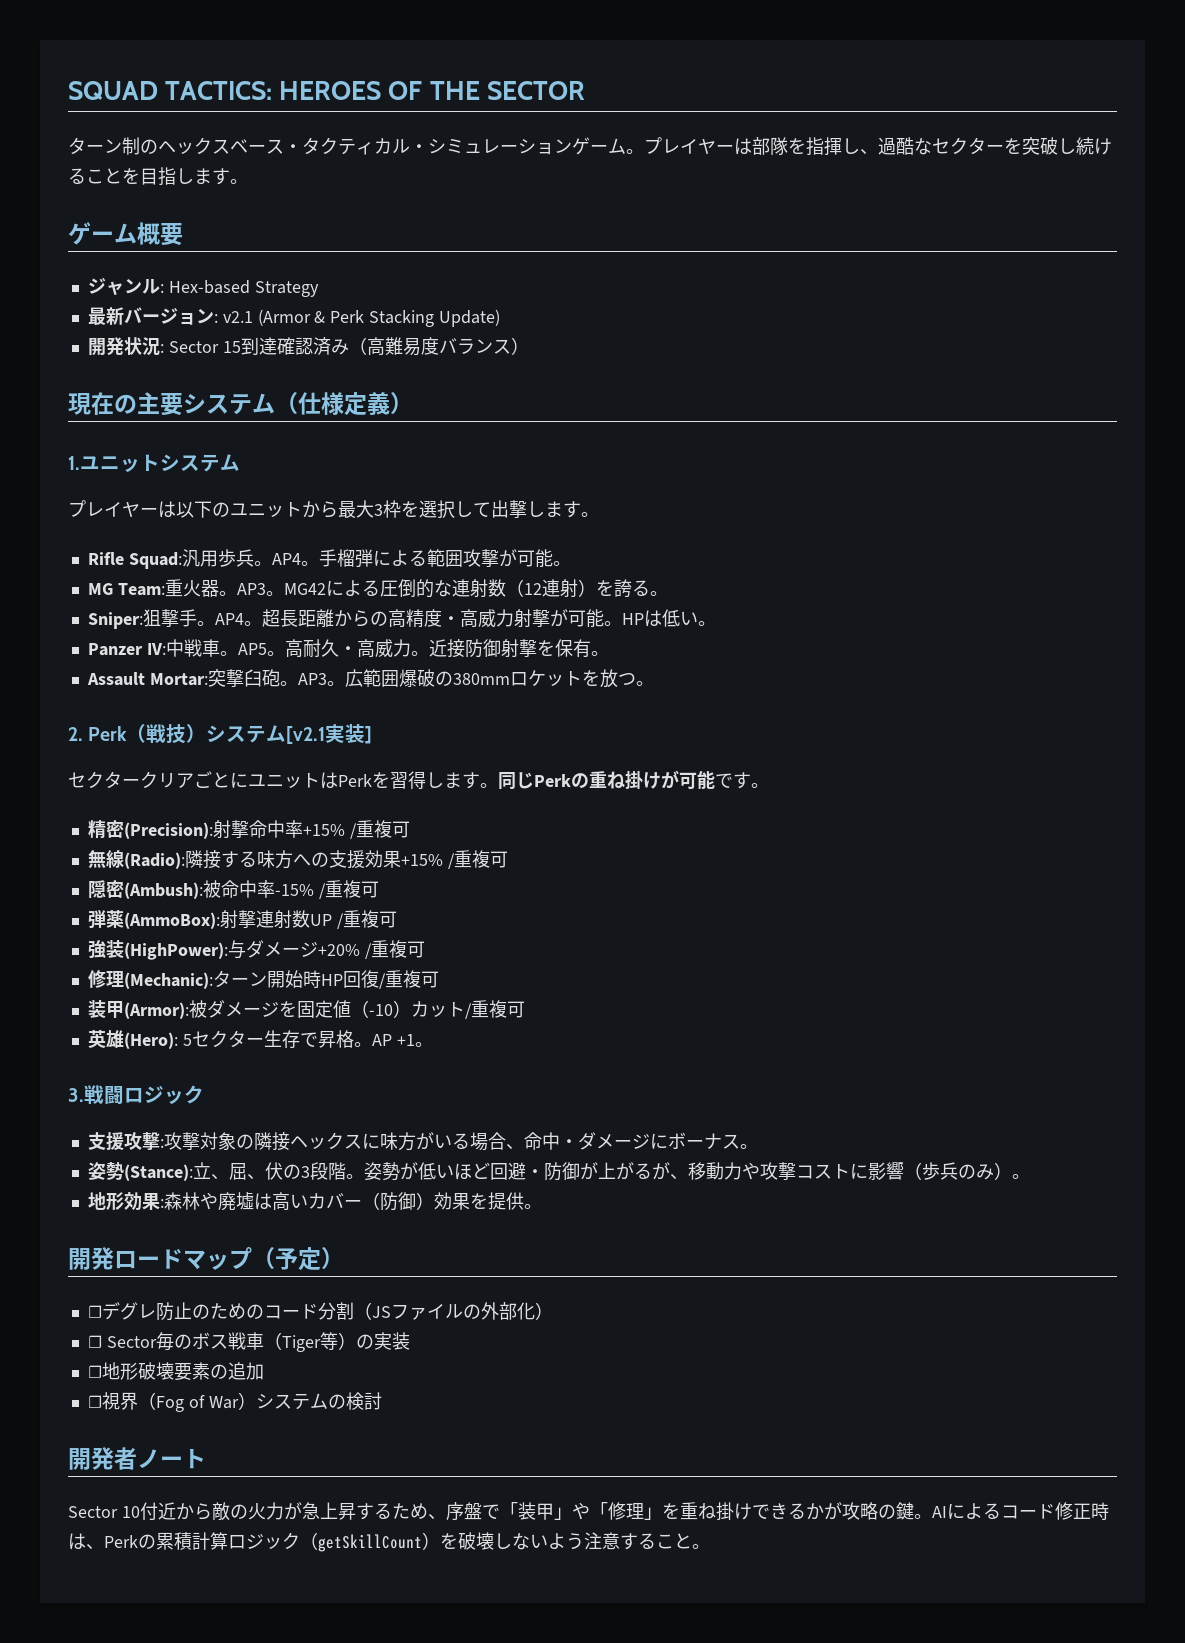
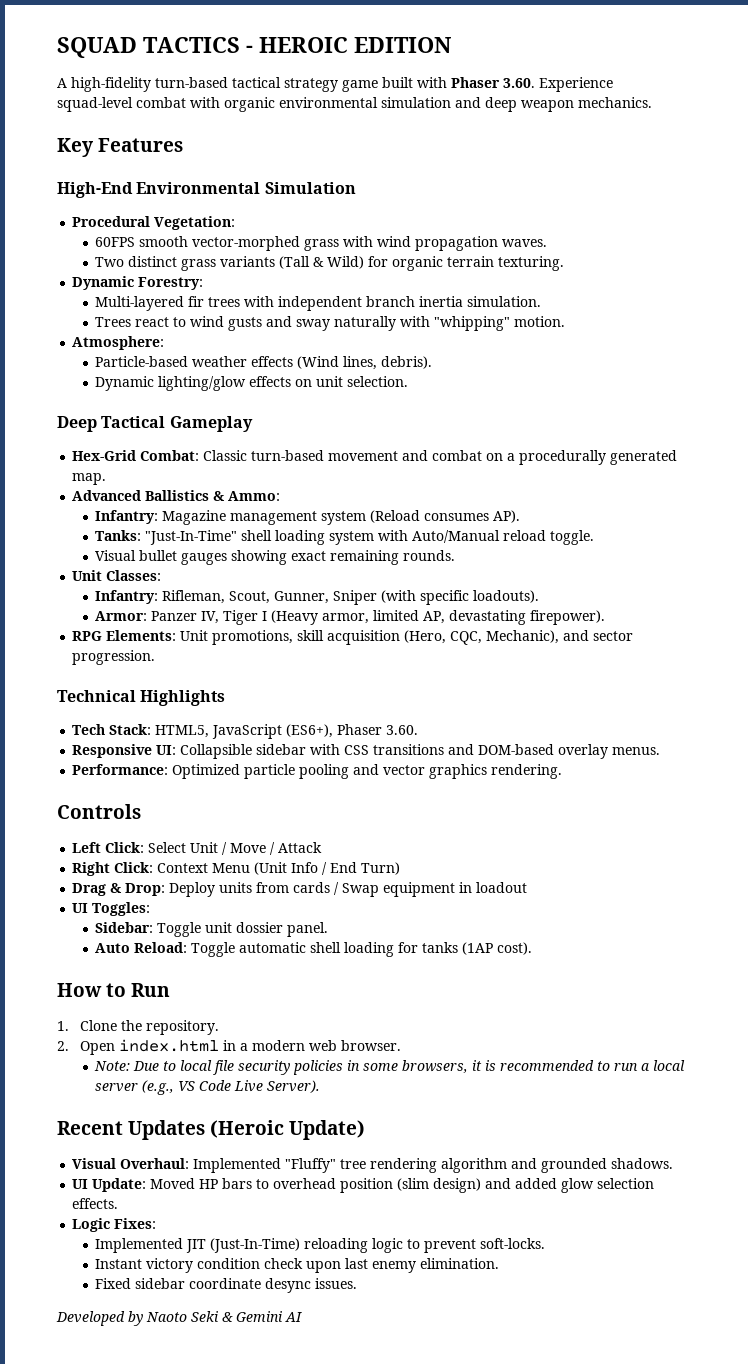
- SQUAD TACTICS: HEROES OF THE SECTOR
- ターン制のヘックスベース・タクティカル・シミュレーションゲーム。プレイヤーは部隊を指揮し、過酷なセクターを突破し続けることを目指します。
- ゲーム概要
- ジャンル: Hex-based Strategy
- 最新バージョン: v2.1 (Armor & Perk Stacking Update)
- 開発状況: Sector 15到達確認済み（高難易度バランス）
- 現在の主要システム（仕様定義）
- 1.ユニットシステム
- プレイヤーは以下のユニットから最大3枠を選択して出撃します。
- Rifle Squad:汎用歩兵。AP4。手榴弾による範囲攻撃が可能。
- MG Team:重火器。AP3。MG42による圧倒的な連射数（12連射）を誇る。
- Sniper:狙撃手。AP4。超長距離からの高精度・高威力射撃が可能。HPは低い。
- Panzer IV:中戦車。AP5。高耐久・高威力。近接防御射撃を保有。
- Assault Mortar:突撃臼砲。AP3。広範囲爆破の380mmロケットを放つ。
- 2. Perk（戦技）システム[v2.1実装]
- セクタークリアごとにユニットはPerkを習得します。同じPerkの重ね掛けが可能です。
- 精密(Precision):射撃命中率+15% /重複可
- 無線(Radio):隣接する味方への支援効果+15% /重複可
- 隠密(Ambush):被命中率-15% /重複可
- 弾薬(AmmoBox):射撃連射数UP /重複可
- 強装(HighPower):与ダメージ+20% /重複可
- 修理(Mechanic):ターン開始時HP回復/重複可
- 装甲(Armor):被ダメージを固定値（-10）カット/重複可
- 英雄(Hero): 5セクター生存で昇格。AP +1。
- 3.戦闘ロジック
- 支援攻撃:攻撃対象の隣接ヘックスに味方がいる場合、命中・ダメージにボーナス。
- 姿勢(Stance):立、屈、伏の3段階。姿勢が低いほど回避・防御が上がるが、移動力や攻撃コストに影響（歩兵のみ）。
- 地形効果:森林や廃墟は高いカバー（防御）効果を提供。
- 開発ロードマップ（予定）
- ☐デグレ防止のためのコード分割（JSファイルの外部化）
- ☐ Sector毎のボス戦車（Tiger等）の実装
- ☐地形破壊要素の追加
- ☐視界（Fog of War）システムの検討
- 開発者ノート
- Sector 10付近から敵の火力が急上昇するため、序盤で「装甲」や「修理」を重ね掛けできるかが攻略の鍵。AIによるコード修正時は、Perkの累積計算ロジック（getSkillCount）を破壊しないよう注意すること。
+ SQUAD TACTICS - HEROIC EDITION
+ A high-fidelity turn-based tactical strategy game built with Phaser 3.60. Experience squad-level combat with organic environmental simulation and deep weapon mechanics.
+ Key Features
+ High-End Environmental Simulation
+ Procedural Vegetation:
+ 60FPS smooth vector-morphed grass with wind propagation waves.
+ Two distinct grass variants (Tall & Wild) for organic terrain texturing.
+ Dynamic Forestry:
+ Multi-layered fir trees with independent branch inertia simulation.
+ Trees react to wind gusts and sway naturally with "whipping" motion.
+ Atmosphere:
+ Particle-based weather effects (Wind lines, debris).
+ Dynamic lighting/glow effects on unit selection.
+ Deep Tactical Gameplay
+ Hex-Grid Combat: Classic turn-based movement and combat on a procedurally generated map.
+ Advanced Ballistics & Ammo:
+ Infantry: Magazine management system (Reload consumes AP).
+ Tanks: "Just-In-Time" shell loading system with Auto/Manual reload toggle.
+ Visual bullet gauges showing exact remaining rounds.
+ Unit Classes:
+ Infantry: Rifleman, Scout, Gunner, Sniper (with specific loadouts).
+ Armor: Panzer IV, Tiger I (Heavy armor, limited AP, devastating firepower).
+ RPG Elements: Unit promotions, skill acquisition (Hero, CQC, Mechanic), and sector progression.
+ Technical Highlights
+ Tech Stack: HTML5, JavaScript (ES6+), Phaser 3.60.
+ Responsive UI: Collapsible sidebar with CSS transitions and DOM-based overlay menus.
+ Performance: Optimized particle pooling and vector graphics rendering.
+ Controls
+ Left Click: Select Unit / Move / Attack
+ Right Click: Context Menu (Unit Info / End Turn)
+ Drag & Drop: Deploy units from cards / Swap equipment in loadout
+ UI Toggles:
+ Sidebar: Toggle unit dossier panel.
+ Auto Reload: Toggle automatic shell loading for tanks (1AP cost).
+ How to Run
+ 1. Clone the repository.
+ 2. Open index.html in a modern web browser.
+ Note: Due to local file security policies in some browsers, it is recommended to run a local server (e.g., VS Code Live Server).
+ Recent Updates (Heroic Update)
+ Visual Overhaul: Implemented "Fluffy" tree rendering algorithm and grounded shadows.
+ UI Update: Moved HP bars to overhead position (slim design) and added glow selection effects.
+ Logic Fixes:
+ Implemented JIT (Just-In-Time) reloading logic to prevent soft-locks.
+ Instant victory condition check upon last enemy elimination.
+ Fixed sidebar coordinate desync issues.
+ Developed by Naoto Seki & Gemini AI

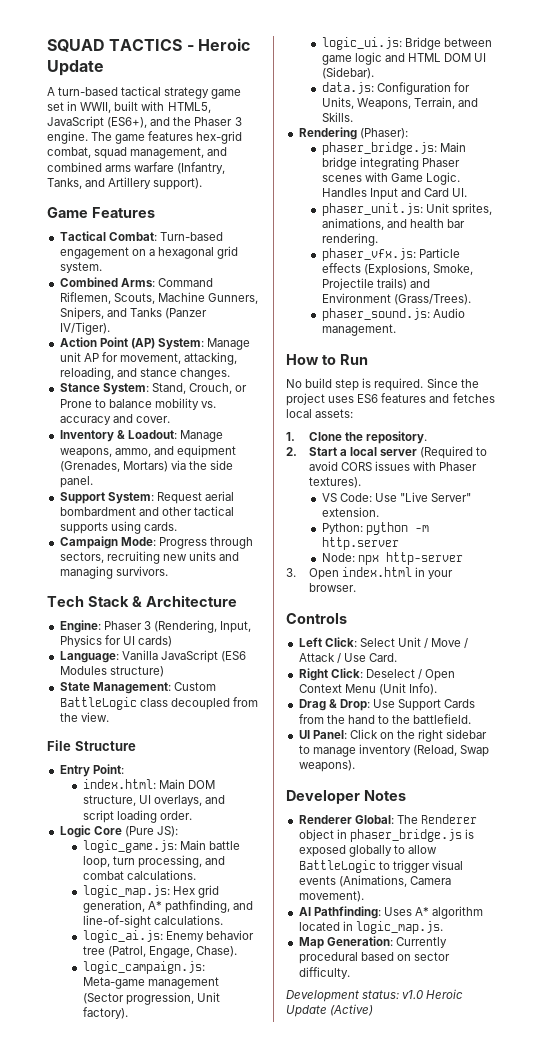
- SQUAD TACTICS - HEROIC EDITION
+ SQUAD TACTICS - Heroic Update
- A high-fidelity turn-based tactical strategy game built with Phaser 3.60. Experience squad-level combat with organic environmental simulation and deep weapon mechanics.
- Key Features
- High-End Environmental Simulation
- Procedural Vegetation:
- 60FPS smooth vector-morphed grass with wind propagation waves.
- Two distinct grass variants (Tall & Wild) for organic terrain texturing.
- Dynamic Forestry:
- Multi-layered fir trees with independent branch inertia simulation.
- Trees react to wind gusts and sway naturally with "whipping" motion.
- Atmosphere:
- Particle-based weather effects (Wind lines, debris).
- Dynamic lighting/glow effects on unit selection.
- Deep Tactical Gameplay
- Hex-Grid Combat: Classic turn-based movement and combat on a procedurally generated map.
- Advanced Ballistics & Ammo:
- Infantry: Magazine management system (Reload consumes AP).
- Tanks: "Just-In-Time" shell loading system with Auto/Manual reload toggle.
- Visual bullet gauges showing exact remaining rounds.
- Unit Classes:
- Infantry: Rifleman, Scout, Gunner, Sniper (with specific loadouts).
- Armor: Panzer IV, Tiger I (Heavy armor, limited AP, devastating firepower).
- RPG Elements: Unit promotions, skill acquisition (Hero, CQC, Mechanic), and sector progression.
- Technical Highlights
- Tech Stack: HTML5, JavaScript (ES6+), Phaser 3.60.
- Responsive UI: Collapsible sidebar with CSS transitions and DOM-based overlay menus.
- Performance: Optimized particle pooling and vector graphics rendering.
+ A turn-based tactical strategy game set in WWII, built with HTML5, JavaScript (ES6+), and the Phaser 3 engine. The game features hex-grid combat, squad management, and combined arms warfare (Infantry, Tanks, and Artillery support).
+ Game Features
+ Tactical Combat: Turn-based engagement on a hexagonal grid system.
+ Combined Arms: Command Riflemen, Scouts, Machine Gunners, Snipers, and Tanks (Panzer IV/Tiger).
+ Action Point (AP) System: Manage unit AP for movement, attacking, reloading, and stance changes.
+ Stance System: Stand, Crouch, or Prone to balance mobility vs. accuracy and cover.
+ Inventory & Loadout: Manage weapons, ammo, and equipment (Grenades, Mortars) via the side panel.
+ Support System: Request aerial bombardment and other tactical supports using cards.
+ Campaign Mode: Progress through sectors, recruiting new units and managing survivors.
+ Tech Stack & Architecture
+ Engine: Phaser 3 (Rendering, Input, Physics for UI cards)
+ Language: Vanilla JavaScript (ES6 Modules structure)
+ State Management: Custom BattleLogic class decoupled from the view.
+ File Structure
+ Entry Point:
+ index.html: Main DOM structure, UI overlays, and script loading order.
+ Logic Core (Pure JS):
+ logic_game.js: Main battle loop, turn processing, and combat calculations.
+ logic_map.js: Hex grid generation, A* pathfinding, and line-of-sight calculations.
+ logic_ai.js: Enemy behavior tree (Patrol, Engage, Chase).
+ logic_campaign.js: Meta-game management (Sector progression, Unit factory).
+ logic_ui.js: Bridge between game logic and HTML DOM UI (Sidebar).
+ data.js: Configuration for Units, Weapons, Terrain, and Skills.
+ Rendering (Phaser):
+ phaser_bridge.js: Main bridge integrating Phaser scenes with Game Logic. Handles Input and Card UI.
+ phaser_unit.js: Unit sprites, animations, and health bar rendering.
+ phaser_vfx.js: Particle effects (Explosions, Smoke, Projectile trails) and Environment (Grass/Trees).
+ phaser_sound.js: Audio management.
+ How to Run
+ No build step is required. Since the project uses ES6 features and fetches local assets:
+ 1. Clone the repository.
+ 2. Start a local server (Required to avoid CORS issues with Phaser textures).
+ VS Code: Use "Live Server" extension.
+ Python: python -m http.server
+ Node: npx http-server
+ 3. Open index.html in your browser.
- Left Click: Select Unit / Move / Attack
+ Left Click: Select Unit / Move / Attack / Use Card.
- Right Click: Context Menu (Unit Info / End Turn)
- Drag & Drop: Deploy units from cards / Swap equipment in loadout
- UI Toggles:
- Sidebar: Toggle unit dossier panel.
- Auto Reload: Toggle automatic shell loading for tanks (1AP cost).
- How to Run
- 1. Clone the repository.
- 2. Open index.html in a modern web browser.
- Note: Due to local file security policies in some browsers, it is recommended to run a local server (e.g., VS Code Live Server).
- Recent Updates (Heroic Update)
- Visual Overhaul: Implemented "Fluffy" tree rendering algorithm and grounded shadows.
- UI Update: Moved HP bars to overhead position (slim design) and added glow selection effects.
- Logic Fixes:
- Implemented JIT (Just-In-Time) reloading logic to prevent soft-locks.
- Instant victory condition check upon last enemy elimination.
- Fixed sidebar coordinate desync issues.
- Developed by Naoto Seki & Gemini AI
+ Right Click: Deselect / Open Context Menu (Unit Info).
+ Drag & Drop: Use Support Cards from the hand to the battlefield.
+ UI Panel: Click on the right sidebar to manage inventory (Reload, Swap weapons).
+ Developer Notes
+ Renderer Global: The Renderer object in phaser_bridge.js is exposed globally to allow BattleLogic to trigger visual events (Animations, Camera movement).
+ AI Pathfinding: Uses A* algorithm located in logic_map.js.
+ Map Generation: Currently procedural based on sector difficulty.
+ Development status: v1.0 Heroic Update (Active)

